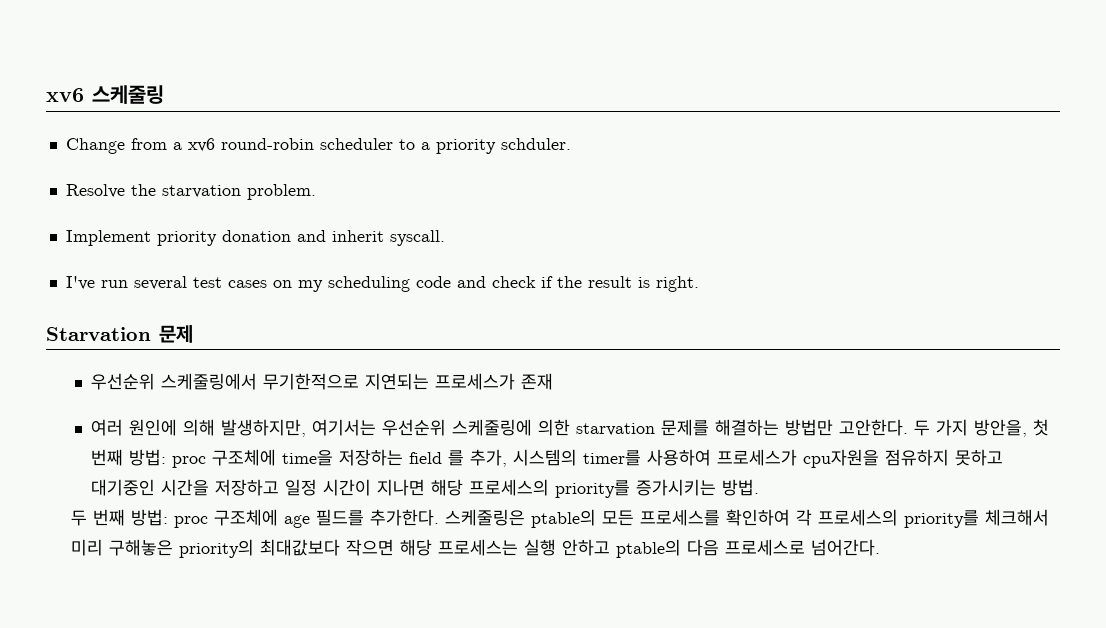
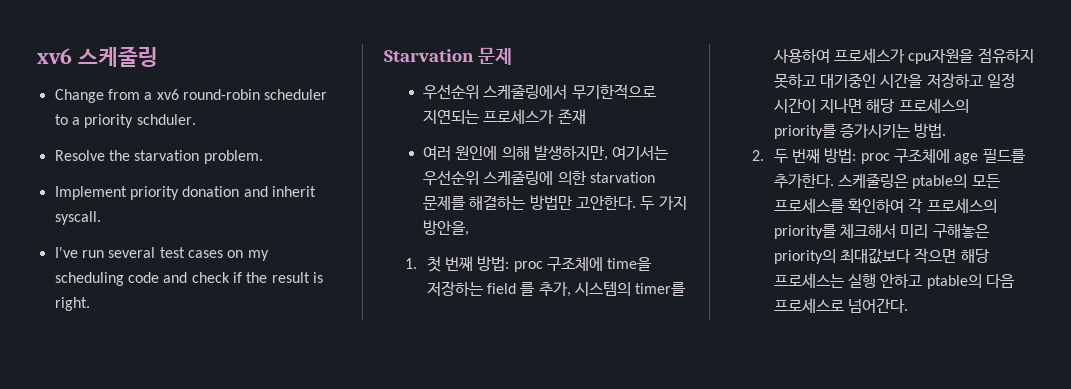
- 두 가지 방안을, 첫 번째 방법: proc 구조체에 time을 저장하는 field 를 추가, 시스템의 timer를 사용하여 프로세스가 cpu자원을 점유하지 못하고 대기중인 시간을 저장하고 일정 시간이 지나면 해당 프로세스의 priority를 증가시키는 방법.
+ 두 가지 방안을,
+ 1. 첫 번째 방법: proc 구조체에 time을 저장하는 field 를 추가, 시스템의 timer를 사용하여 프로세스가 cpu자원을 점유하지 못하고 대기중인 시간을 저장하고 일정 시간이 지나면 해당 프로세스의 priority를 증가시키는 방법.
- 두 번째 방법: proc 구조체에 age 필드를 추가한다.
+ 2. 두 번째 방법: proc 구조체에 age 필드를 추가한다.

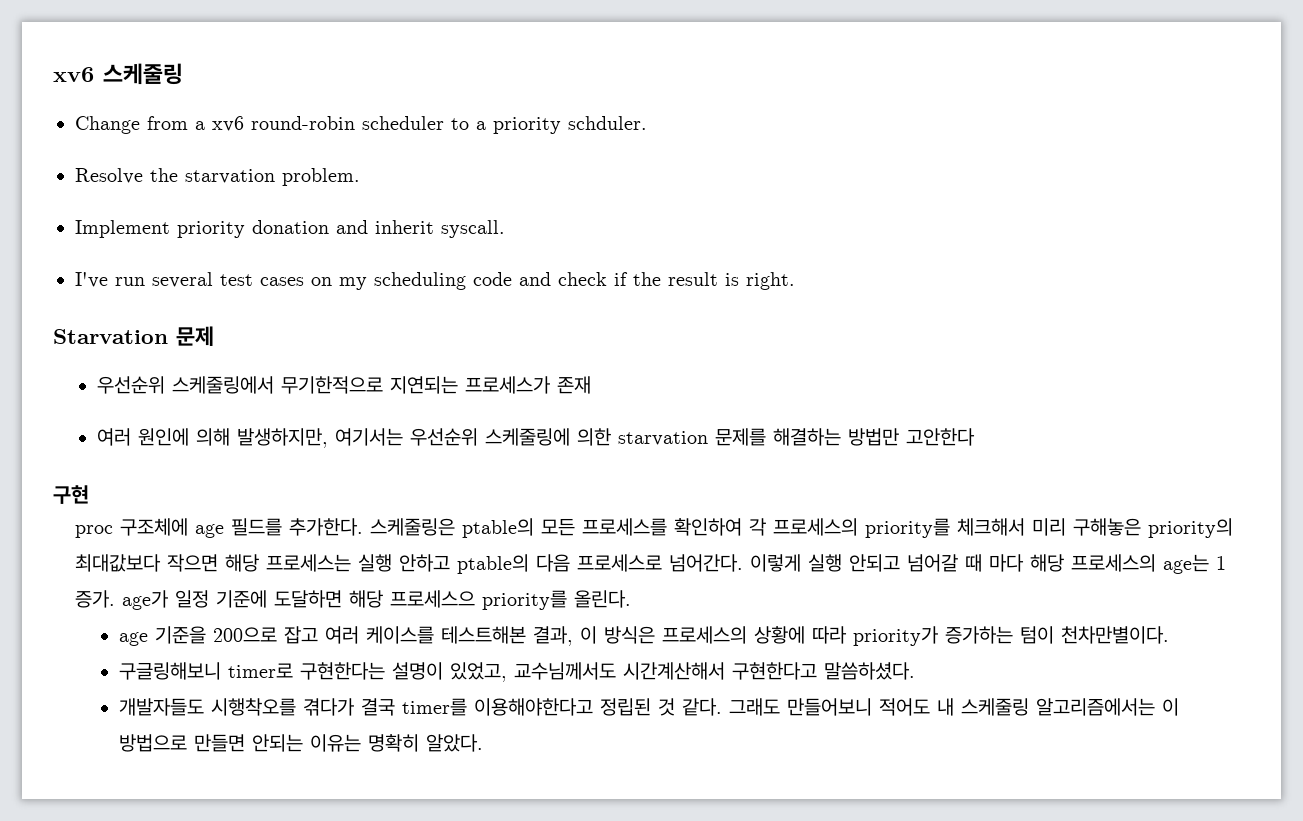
- 여러 원인에 의해 발생하지만, 여기서는 우선순위 스케줄링에 의한 starvation 문제를 해결하는 방법만 고안한다. 두 가지 방안을,
- 1. 첫 번째 방법: proc 구조체에 time을 저장하는 field 를 추가, 시스템의 timer를 사용하여 프로세스가 cpu자원을 점유하지 못하고 대기중인 시간을 저장하고 일정 시간이 지나면 해당 프로세스의 priority를 증가시키는 방법.
- 2. 두 번째 방법: proc 구조체에 age 필드를 추가한다.
+ 여러 원인에 의해 발생하지만, 여기서는 우선순위 스케줄링에 의한 starvation 문제를 해결하는 방법만 고안한다
+ 구현
+ proc 구조체에 age 필드를 추가한다.
+ 이렇게 실행 안되고 넘어갈 때 마다 해당 프로세스의 age는 1 증가. age가 일정 기준에 도달하면 해당 프로세스으 priority를 올린다.
+ age 기준을 200으로 잡고 여러 케이스를 테스트해본 결과, 이 방식은 프로세스의 상황에 따라 priority가 증가하는 텀이 천차만별이다.
+ 구글링해보니 timer로 구현한다는 설명이 있었고, 교수님께서도 시간계산해서 구현한다고 말씀하셨다.
+ 개발자들도 시행착오를 겪다가 결국 timer를 이용해야한다고 정립된 것 같다. 그래도 만들어보니 적어도 내 스케줄링 알고리즘에서는 이 방법으로 만들면 안되는 이유는 명확히 알았다.

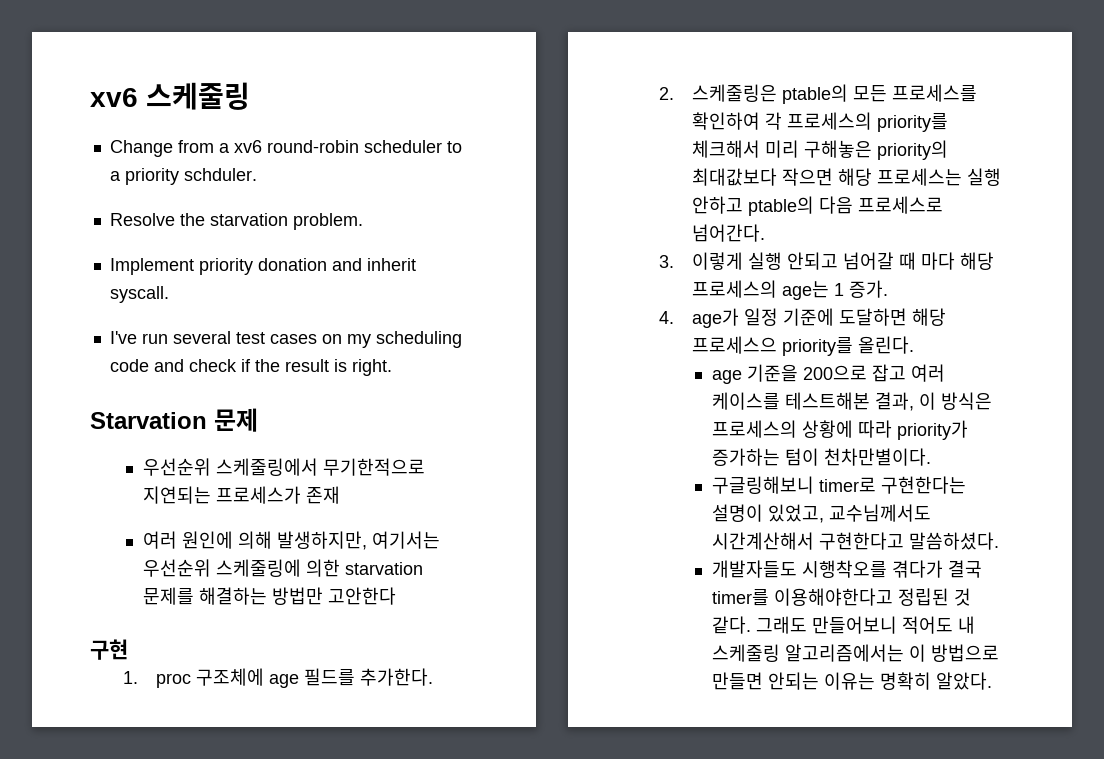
- proc 구조체에 age 필드를 추가한다. 스케줄링은 ptable의 모든 프로세스를 확인하여 각 프로세스의 priority를 체크해서 미리 구해놓은 priority의 최대값보다 작으면 해당 프로세스는 실행 안하고 ptable의 다음 프로세스로 넘어간다. 이렇게 실행 안되고 넘어갈 때 마다 해당 프로세스의 age는 1 증가. age가 일정 기준에 도달하면 해당 프로세스으 priority를 올린다.
+ 1. proc 구조체에 age 필드를 추가한다.
+ 2. 스케줄링은 ptable의 모든 프로세스를 확인하여 각 프로세스의 priority를 체크해서 미리 구해놓은 priority의 최대값보다 작으면 해당 프로세스는 실행 안하고 ptable의 다음 프로세스로 넘어간다.
+ 3. 이렇게 실행 안되고 넘어갈 때 마다 해당 프로세스의 age는 1 증가.
+ 4. age가 일정 기준에 도달하면 해당 프로세스으 priority를 올린다.

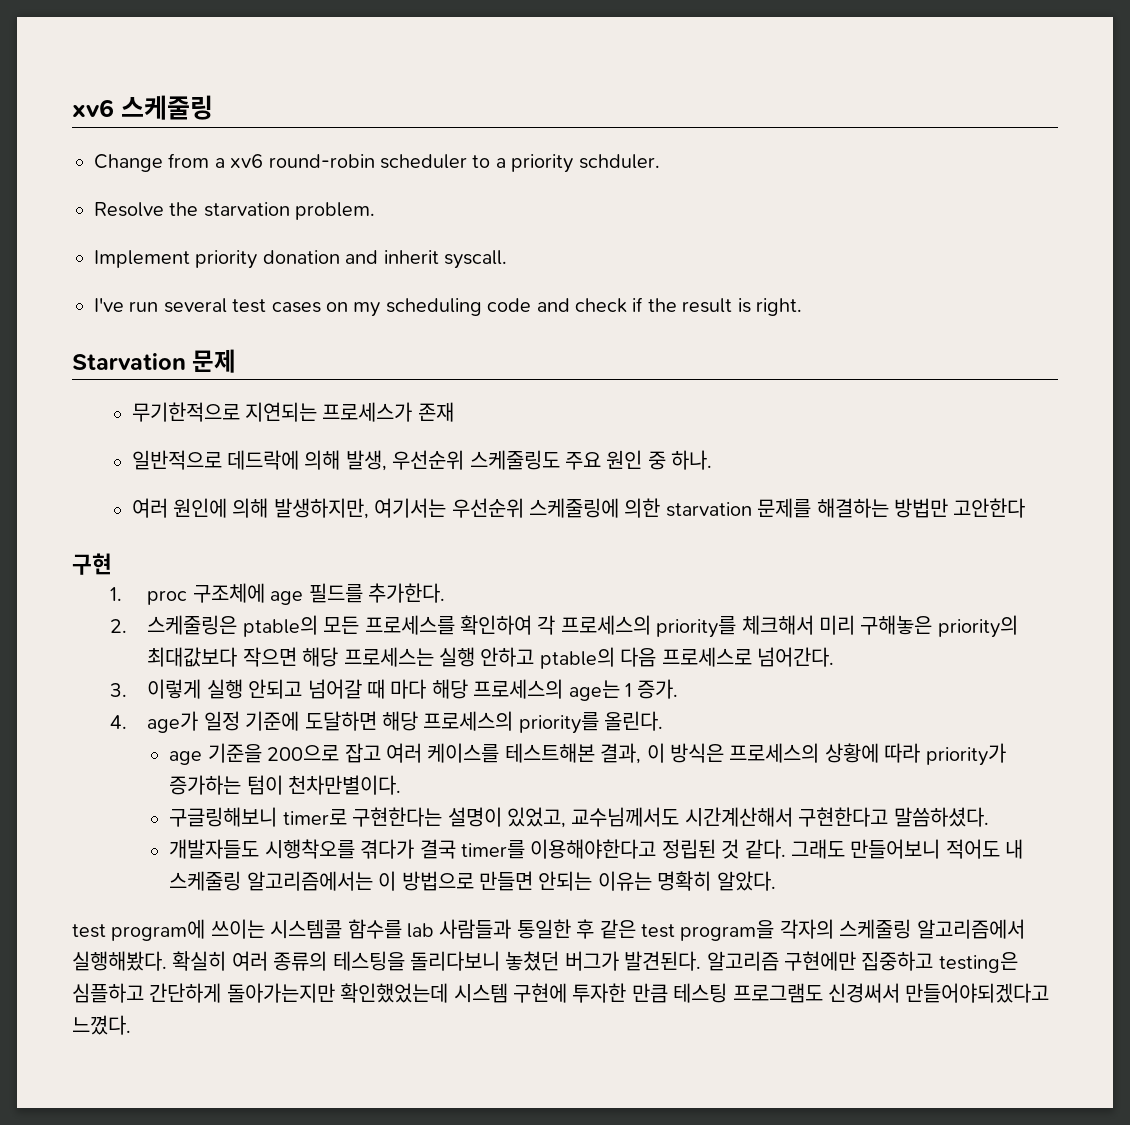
- 우선순위 스케줄링에서 무기한적으로 지연되는 프로세스가 존재
+ 무기한적으로 지연되는 프로세스가 존재
+ 일반적으로 데드락에 의해 발생, 우선순위 스케줄링도 주요 원인 중 하나.
- 4. age가 일정 기준에 도달하면 해당 프로세스으 priority를 올린다.
+ 4. age가 일정 기준에 도달하면 해당 프로세스의 priority를 올린다.
+ test program에 쓰이는 시스템콜 함수를 lab 사람들과 통일한 후 같은 test program을 각자의 스케줄링 알고리즘에서 실행해봤다. 확실히 여러 종류의 테스팅을 돌리다보니 놓쳤던 버그가 발견된다. 알고리즘 구현에만 집중하고 testing은 심플하고 간단하게 돌아가는지만 확인했었는데 시스템 구현에 투자한 만큼 테스팅 프로그램도 신경써서 만들어야되겠다고 느꼈다.

